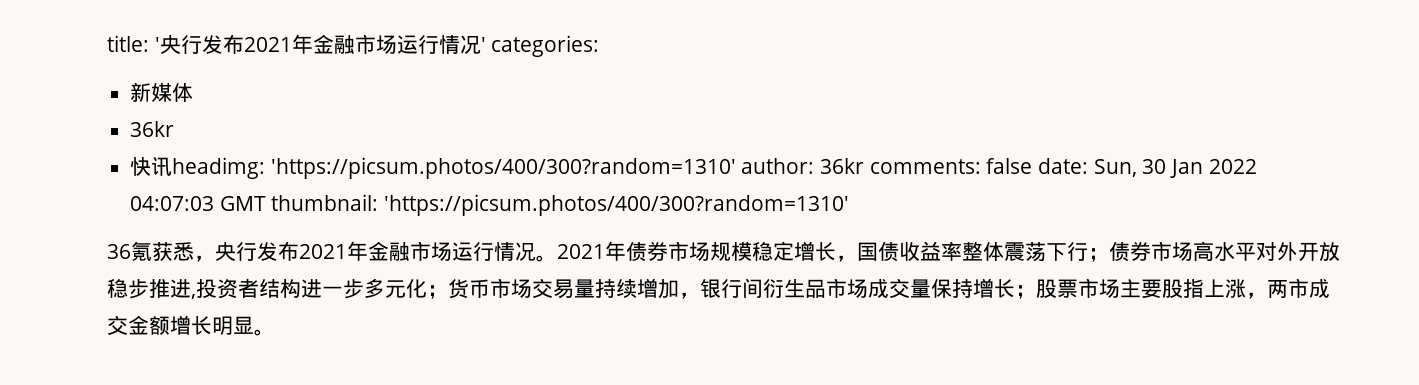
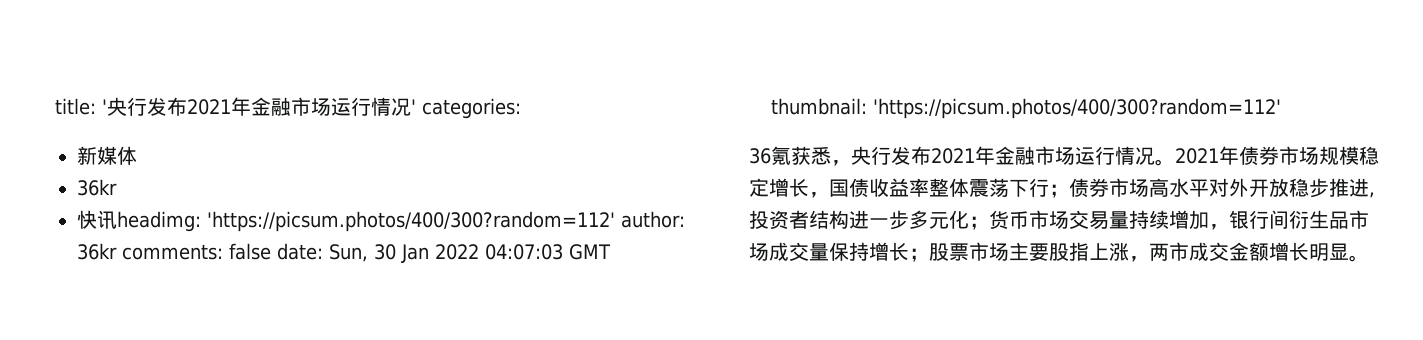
- 快讯headimg: 'https://picsum.photos/400/300?random=1310' author: 36kr comments: false date: Sun, 30 Jan 2022 04:07:03 GMT thumbnail: 'https://picsum.photos/400/300?random=1310'
+ 快讯headimg: 'https://picsum.photos/400/300?random=112' author: 36kr comments: false date: Sun, 30 Jan 2022 04:07:03 GMT thumbnail: 'https://picsum.photos/400/300?random=112'

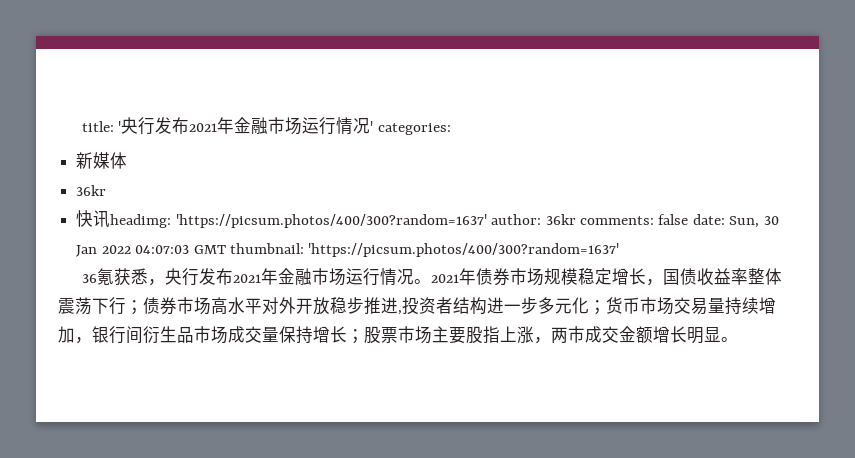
- 快讯headimg: 'https://picsum.photos/400/300?random=112' author: 36kr comments: false date: Sun, 30 Jan 2022 04:07:03 GMT thumbnail: 'https://picsum.photos/400/300?random=112'
+ 快讯headimg: 'https://picsum.photos/400/300?random=1637' author: 36kr comments: false date: Sun, 30 Jan 2022 04:07:03 GMT thumbnail: 'https://picsum.photos/400/300?random=1637'

